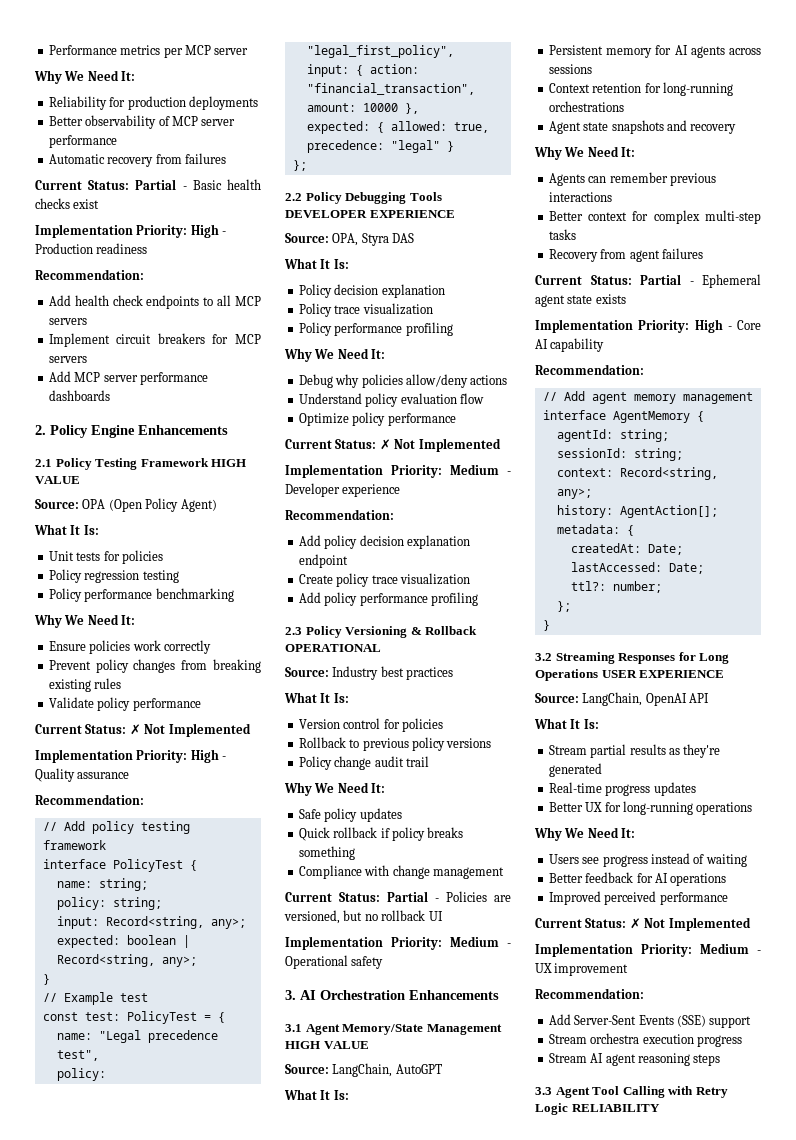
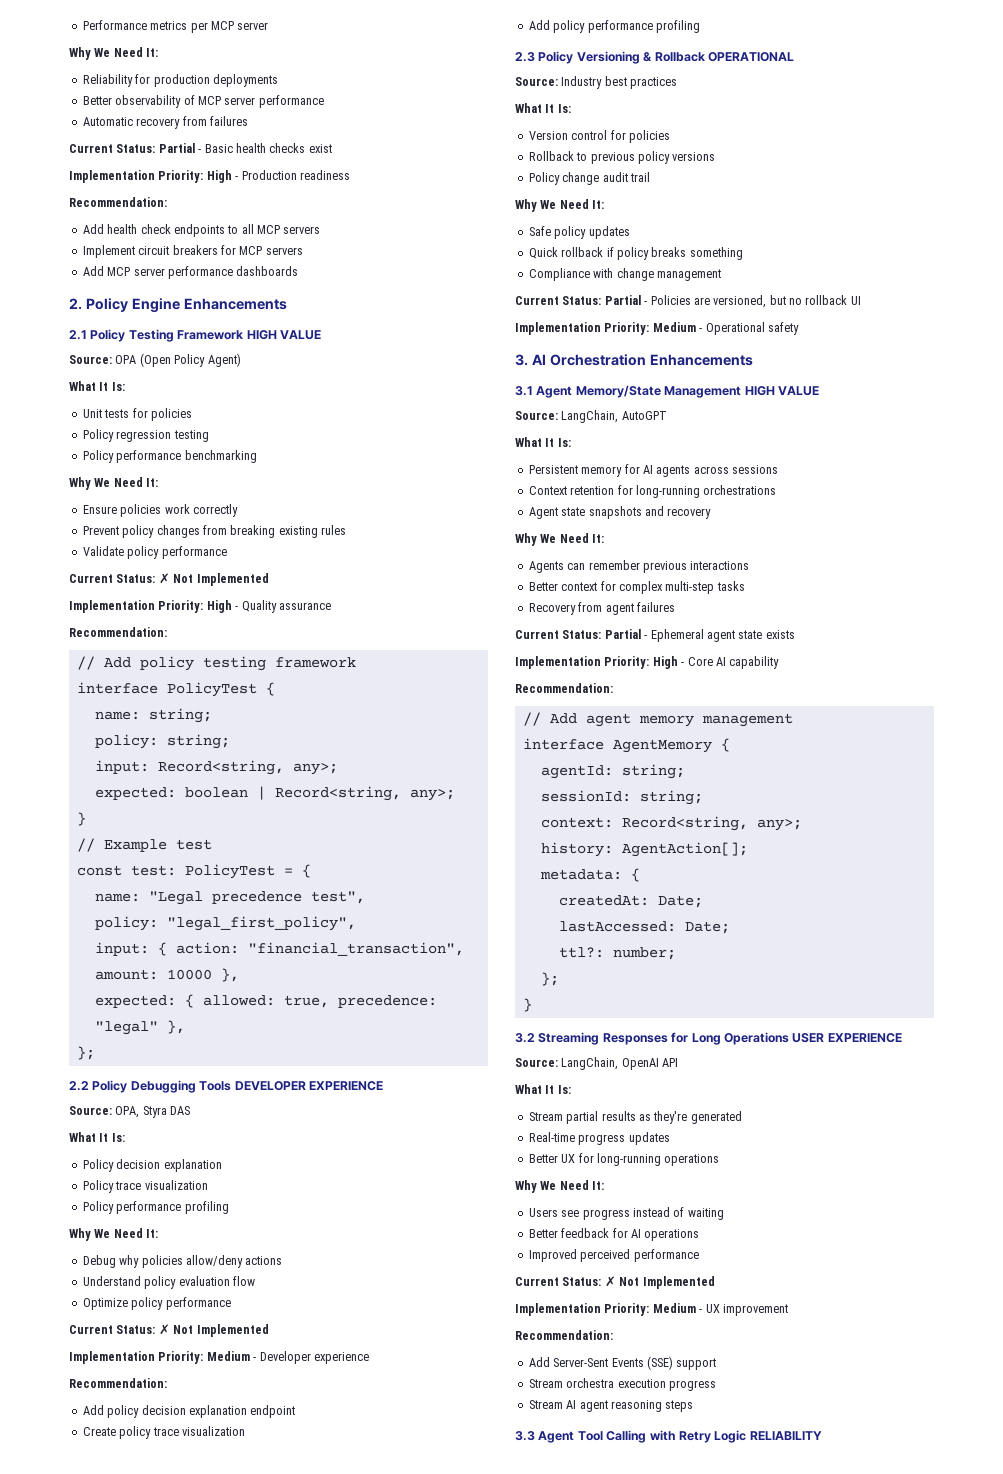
- expected: { allowed: true, precedence: "legal" }
+ expected: { allowed: true, precedence: "legal" },

